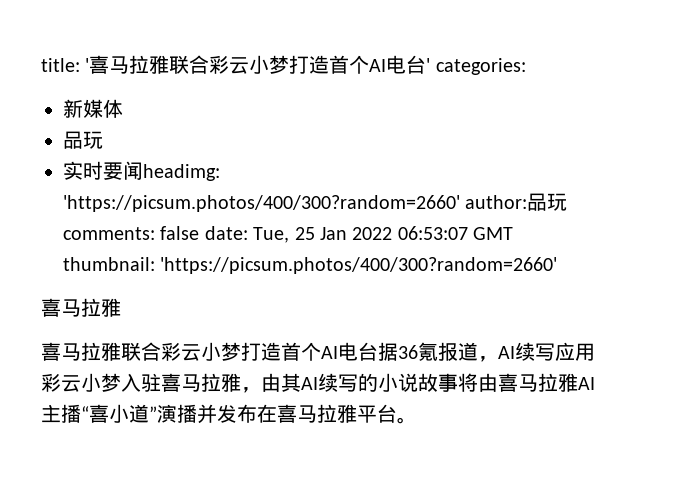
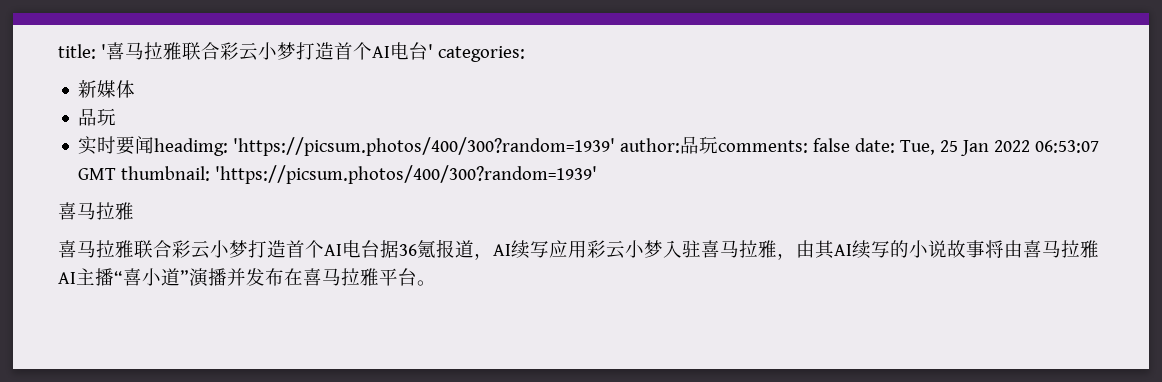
- 实时要闻headimg: 'https://picsum.photos/400/300?random=2660' author:品玩comments: false date: Tue, 25 Jan 2022 06:53:07 GMT thumbnail: 'https://picsum.photos/400/300?random=2660'
+ 实时要闻headimg: 'https://picsum.photos/400/300?random=1939' author:品玩comments: false date: Tue, 25 Jan 2022 06:53:07 GMT thumbnail: 'https://picsum.photos/400/300?random=1939'

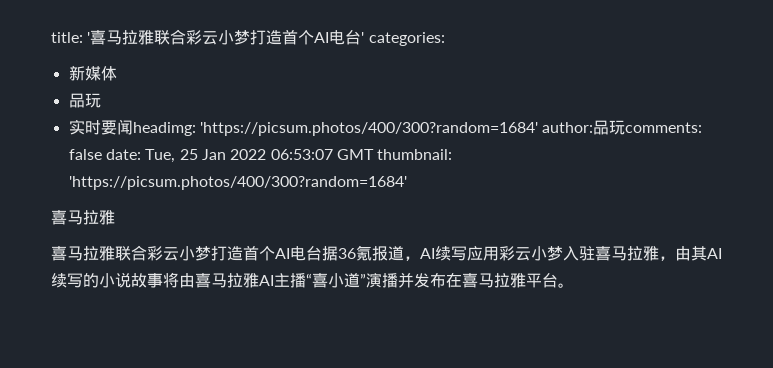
- 实时要闻headimg: 'https://picsum.photos/400/300?random=1939' author:品玩comments: false date: Tue, 25 Jan 2022 06:53:07 GMT thumbnail: 'https://picsum.photos/400/300?random=1939'
+ 实时要闻headimg: 'https://picsum.photos/400/300?random=1684' author:品玩comments: false date: Tue, 25 Jan 2022 06:53:07 GMT thumbnail: 'https://picsum.photos/400/300?random=1684'

